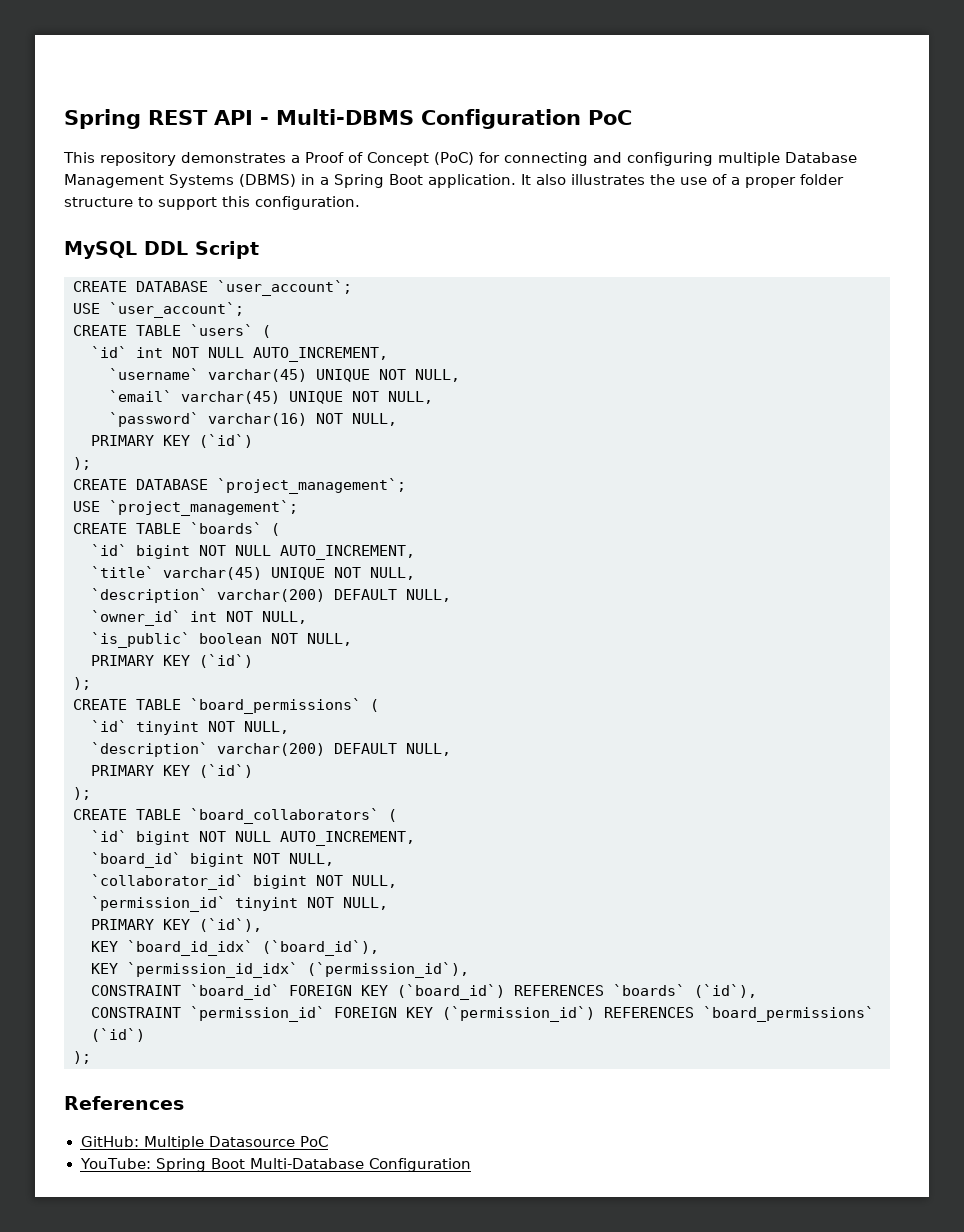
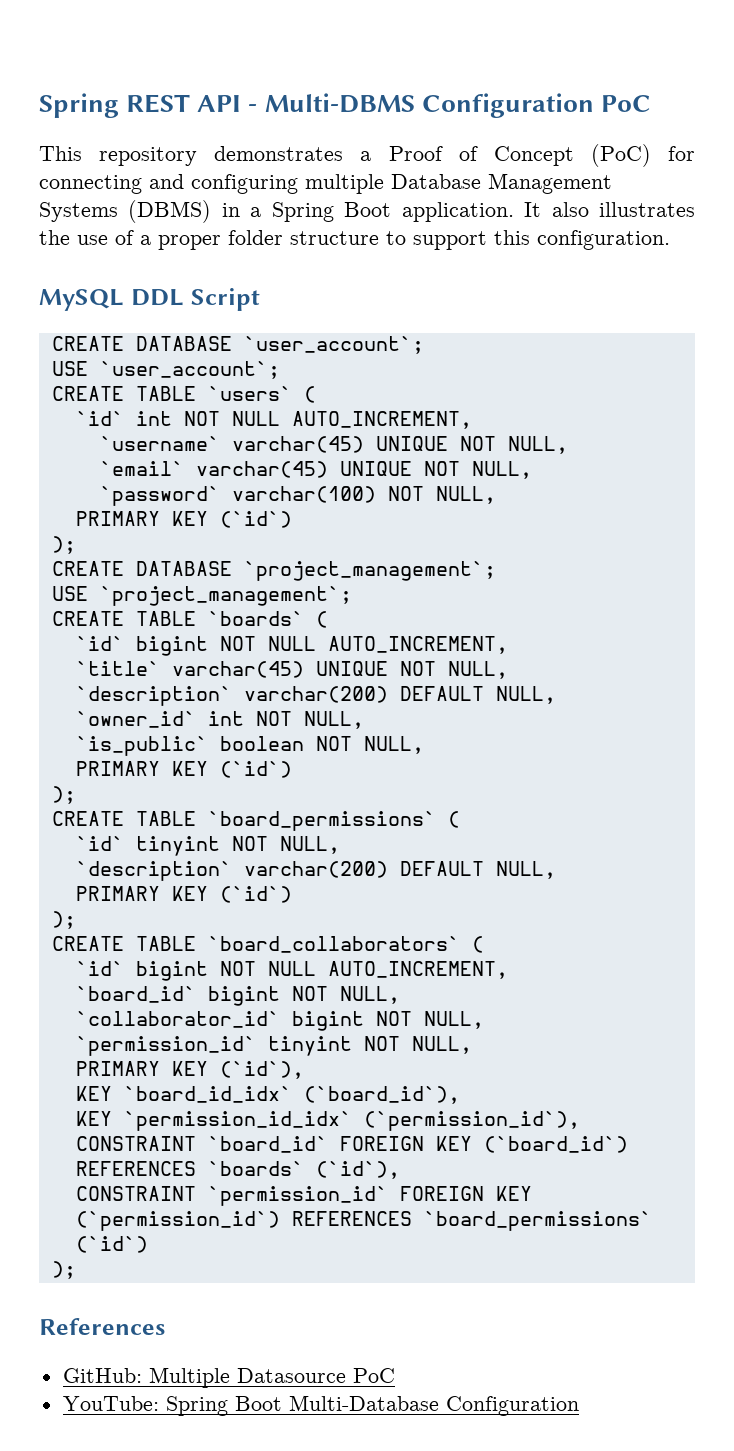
- `password` varchar(16) NOT NULL,
+ `password` varchar(100) NOT NULL,

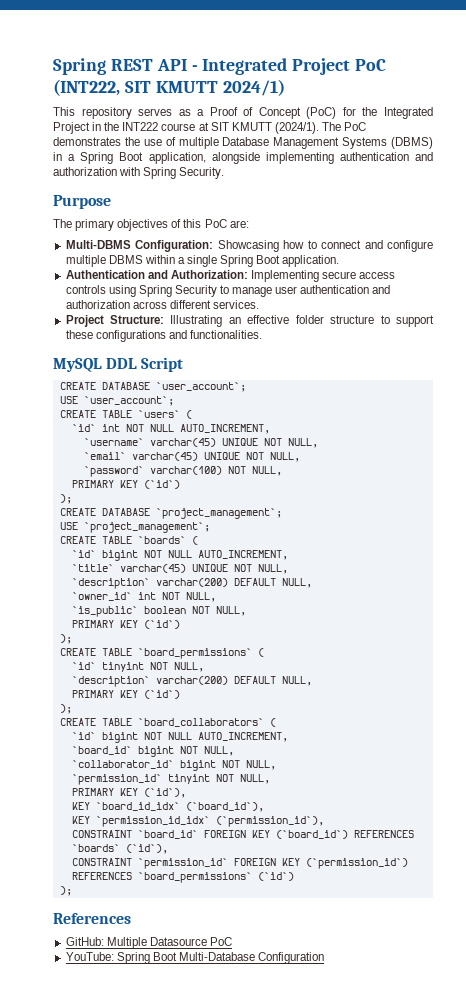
- Spring REST API - Multi-DBMS Configuration PoC
+ Spring REST API - Integrated Project PoC (INT222, SIT KMUTT 2024/1)
- This repository demonstrates a Proof of Concept (PoC) for connecting and configuring multiple Database Management Systems (DBMS) in a Spring Boot application. It also illustrates the use of a proper folder structure to support this configuration.
+ This repository serves as a Proof of Concept (PoC) for the Integrated Project in the INT222 course at SIT KMUTT (2024/1). The PoC demonstrates the use of multiple Database Management Systems (DBMS) in a Spring Boot application, alongside implementing authentication and authorization with Spring Security.
+ Purpose
+ The primary objectives of this PoC are:
+ Multi-DBMS Configuration: Showcasing how to connect and configure multiple DBMS within a single Spring Boot application.
+ Authentication and Authorization: Implementing secure access controls using Spring Security to manage user authentication and authorization across different services.
+ Project Structure: Illustrating an effective folder structure to support these configurations and functionalities.

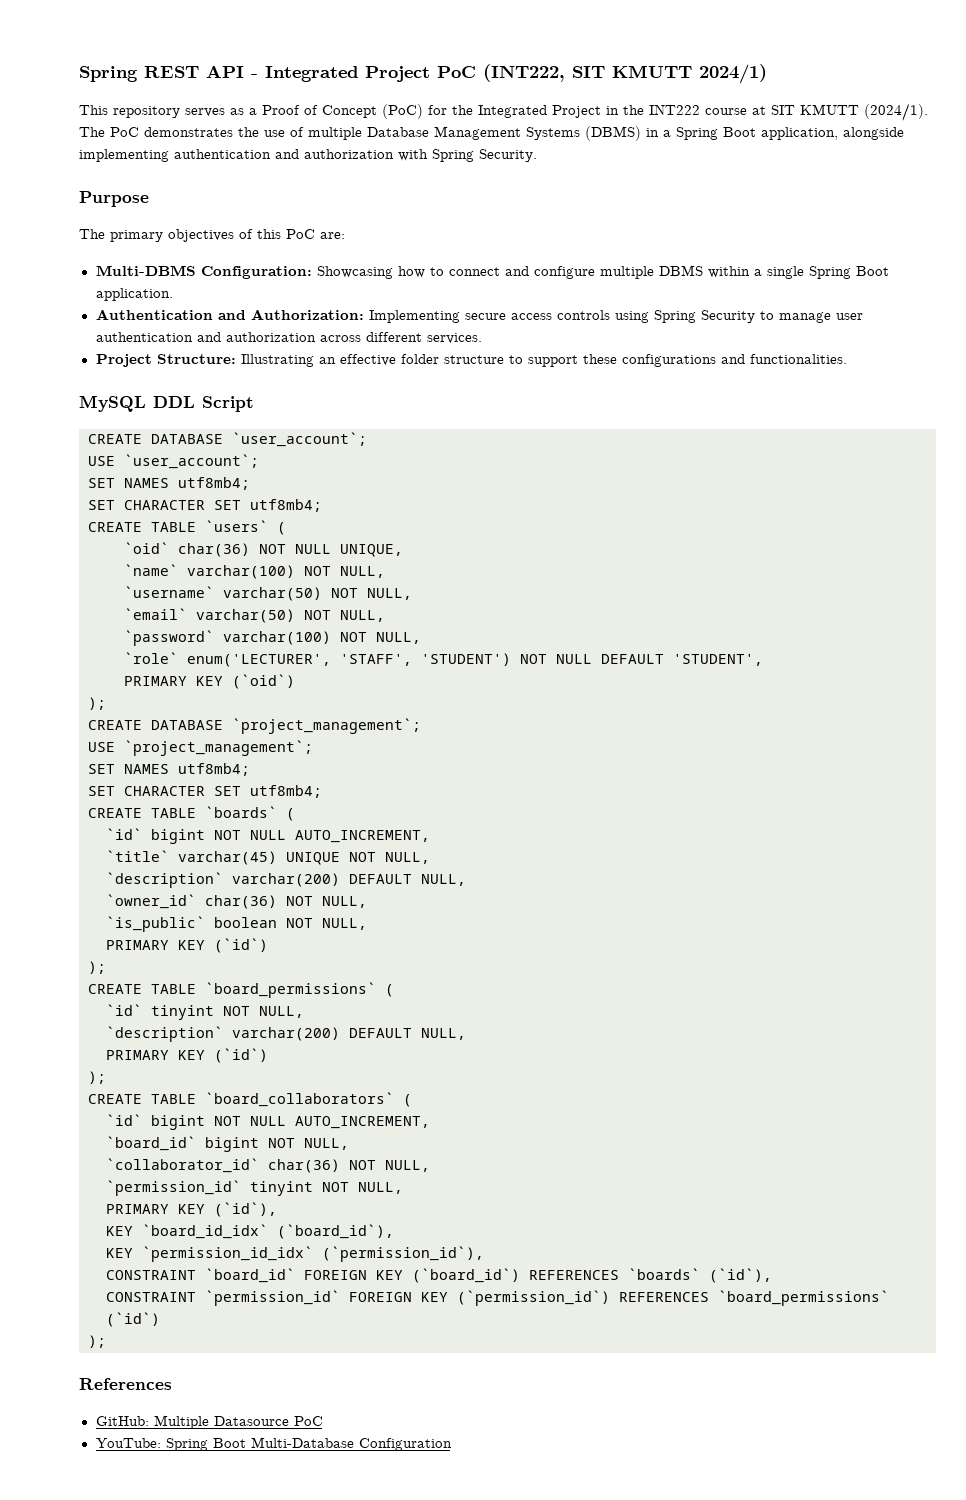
  USE `user_account`;
+ SET NAMES utf8mb4;
+ SET CHARACTER SET utf8mb4;
  CREATE TABLE `users` (
- `id` int NOT NULL AUTO_INCREMENT,
+ `oid` char(36) NOT NULL UNIQUE,
+ `name` varchar(100) NOT NULL,
- `username` varchar(45) UNIQUE NOT NULL,
+ `username` varchar(50) NOT NULL,
- `email` varchar(45) UNIQUE NOT NULL,
+ `email` varchar(50) NOT NULL,
  `password` varchar(100) NOT NULL,
- PRIMARY KEY (`id`)
+ `role` enum('LECTURER', 'STAFF', 'STUDENT') NOT NULL DEFAULT 'STUDENT',
+ PRIMARY KEY (`oid`)
  USE `project_management`;
+ SET NAMES utf8mb4;
+ SET CHARACTER SET utf8mb4;
- `owner_id` int NOT NULL,
+ `owner_id` char(36) NOT NULL,
- `collaborator_id` bigint NOT NULL,
+ `collaborator_id` char(36) NOT NULL,

